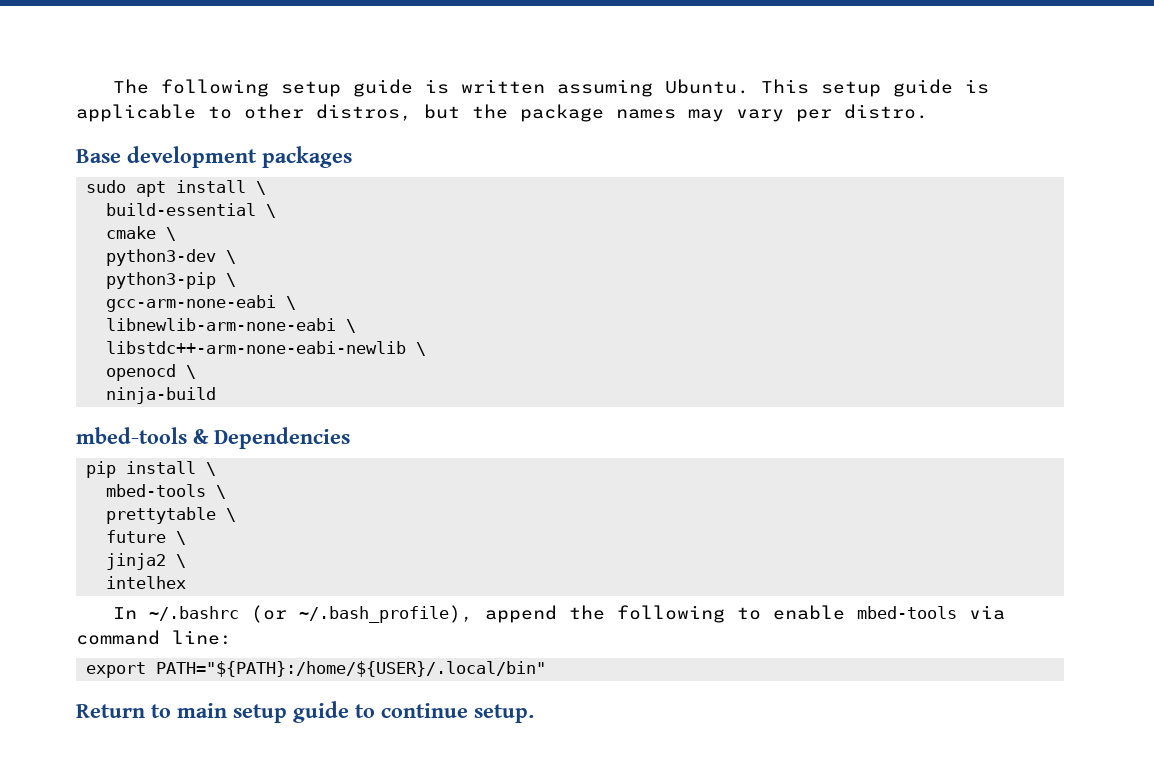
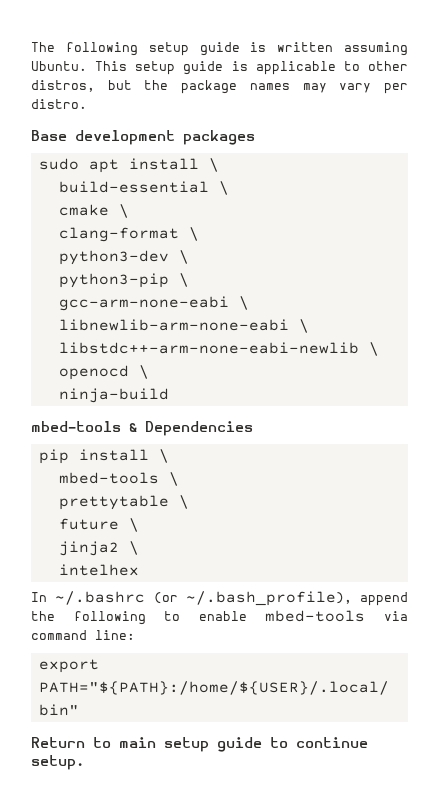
+ clang-format \

